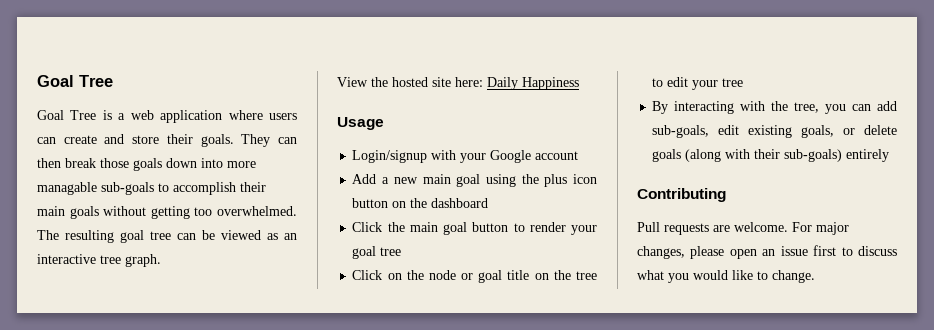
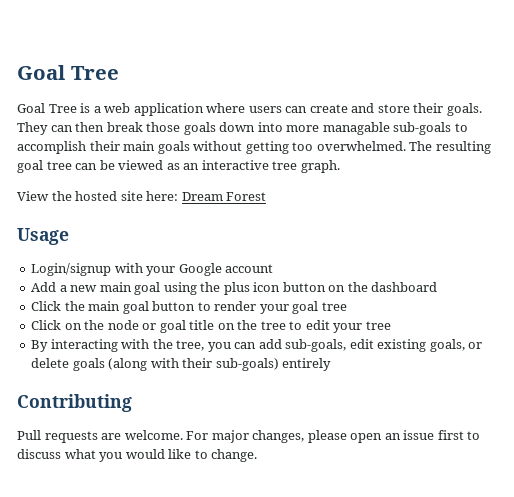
- View the hosted site here: Daily Happiness
+ View the hosted site here: Dream Forest

